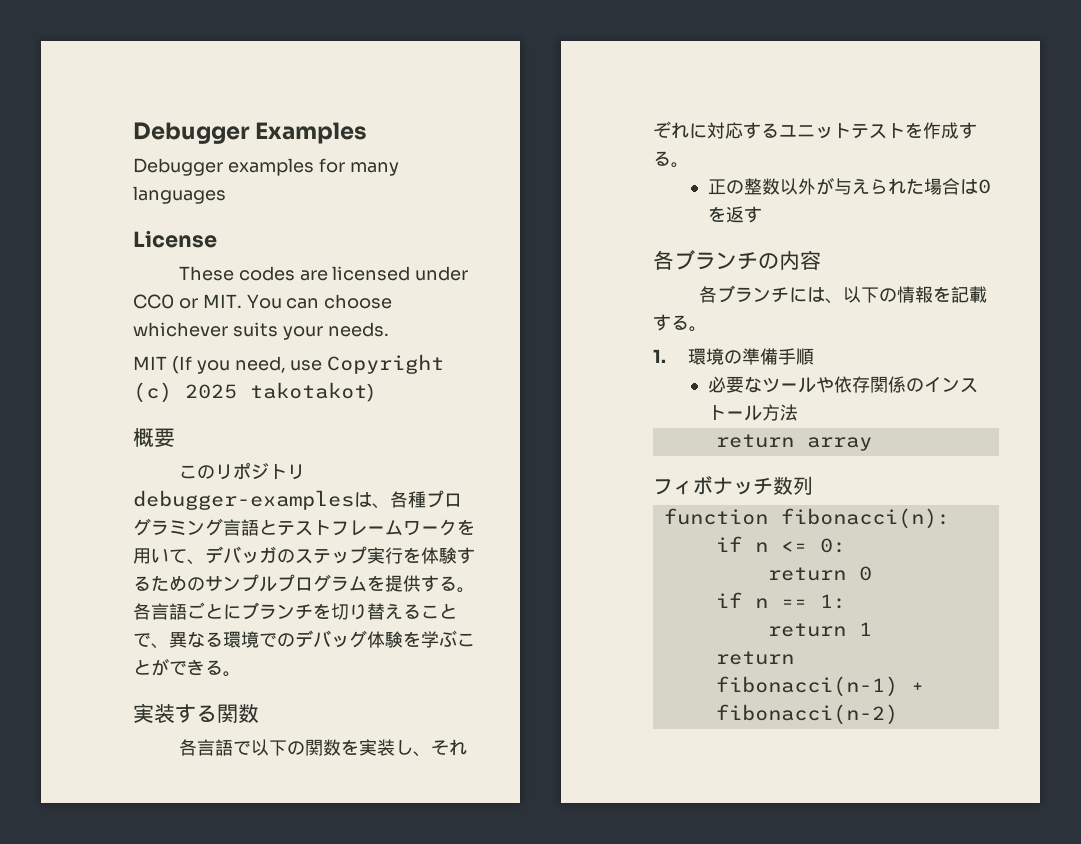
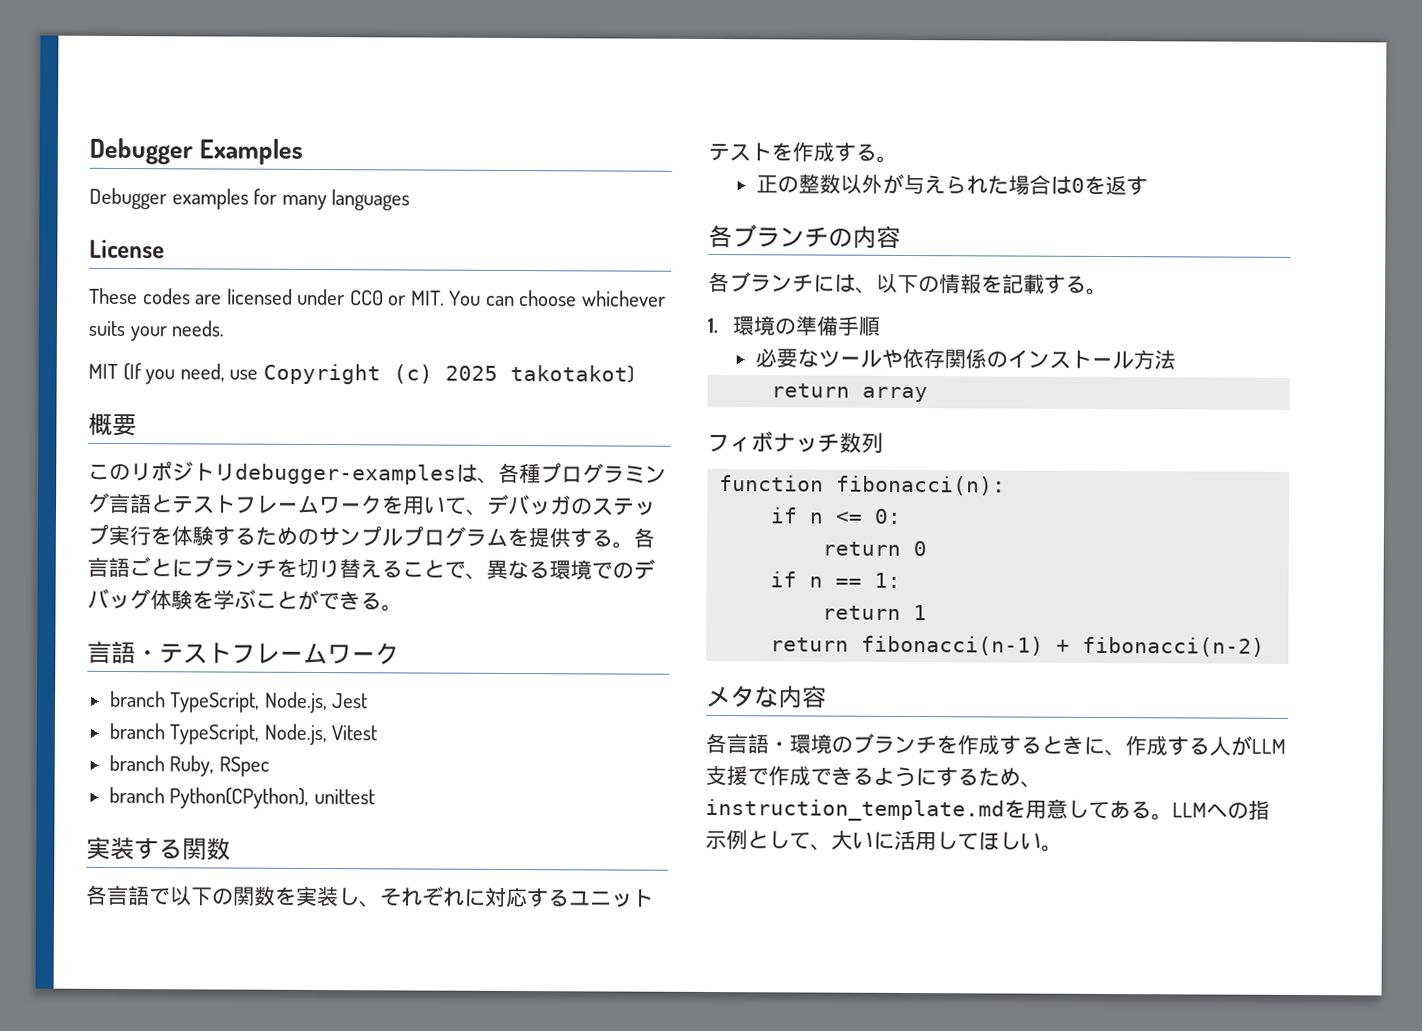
+ 言語・テストフレームワーク
+ branch TypeScript, Node.js, Jest
+ branch TypeScript, Node.js, Vitest
+ branch Ruby, RSpec
+ branch Python(CPython), unittest
+ メタな内容
+ 各言語・環境のブランチを作成するときに、作成する人がLLM支援で作成できるようにするため、instruction_template.mdを用意してある。LLMへの指示例として、大いに活用してほしい。

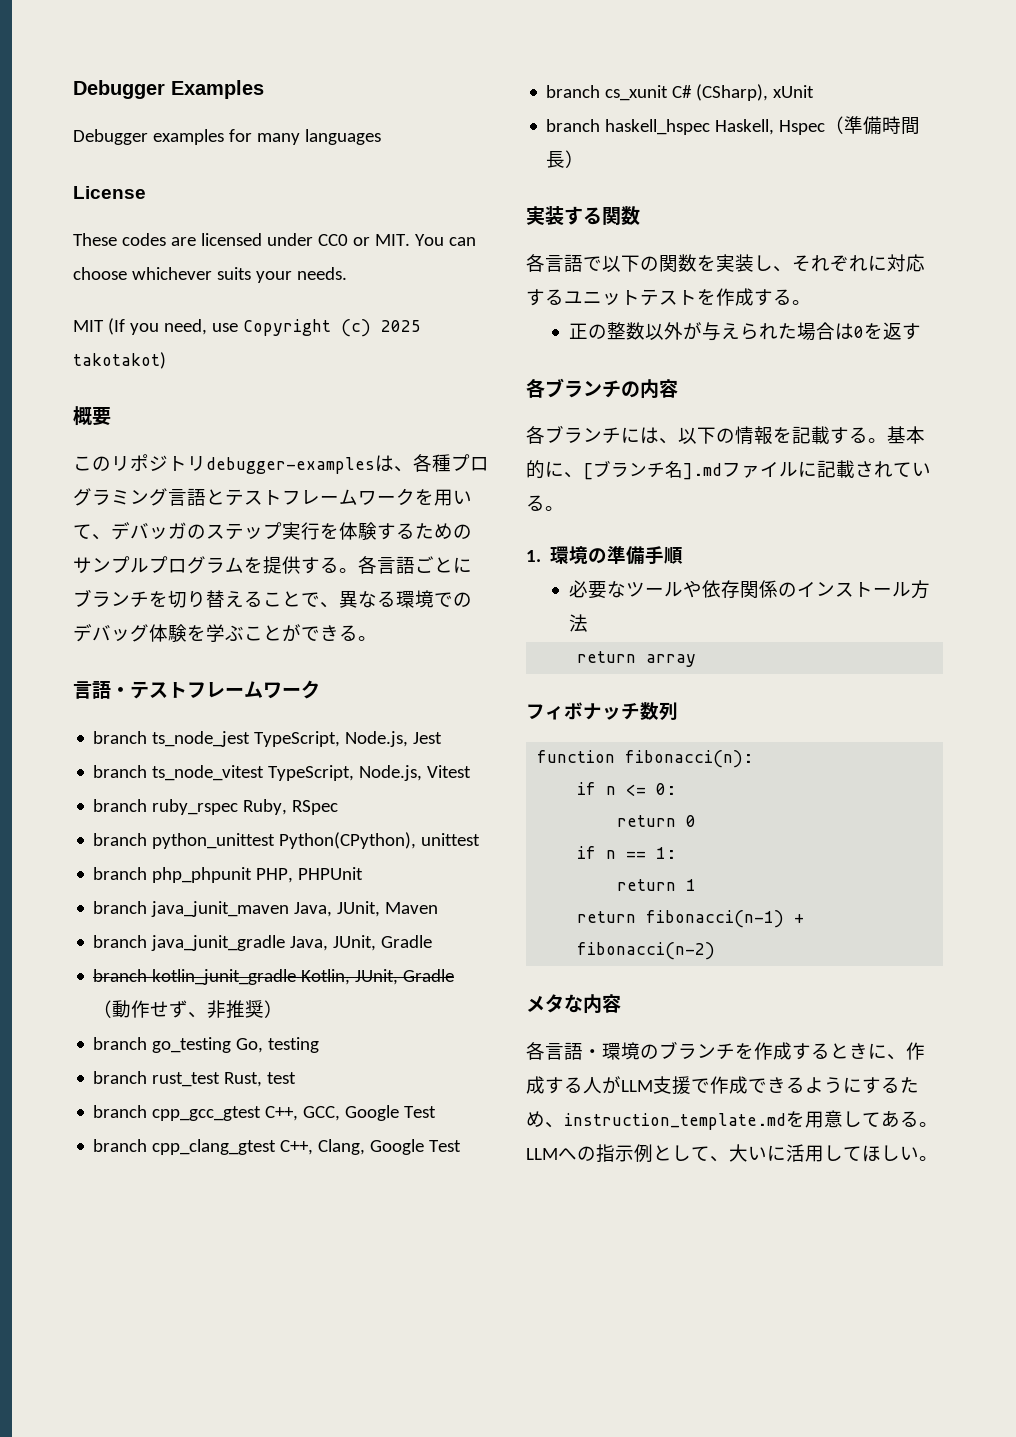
- branch TypeScript, Node.js, Jest
+ branch ts_node_jest TypeScript, Node.js, Jest
- branch TypeScript, Node.js, Vitest
+ branch ts_node_vitest TypeScript, Node.js, Vitest
- branch Ruby, RSpec
+ branch ruby_rspec Ruby, RSpec
- branch Python(CPython), unittest
+ branch python_unittest Python(CPython), unittest
+ branch php_phpunit PHP, PHPUnit
+ branch java_junit_maven Java, JUnit, Maven
+ branch java_junit_gradle Java, JUnit, Gradle
+ branch kotlin_junit_gradle Kotlin, JUnit, Gradle（動作せず、非推奨）
+ branch go_testing Go, testing
+ branch rust_test Rust, test
+ branch cpp_gcc_gtest C++, GCC, Google Test
+ branch cpp_clang_gtest C++, Clang, Google Test
+ branch cs_xunit C# (CSharp), xUnit
+ branch haskell_hspec Haskell, Hspec（準備時間長）
+ 基本的に、[ブランチ名].mdファイルに記載されている。

